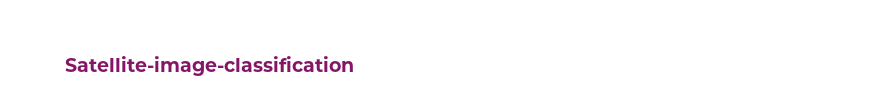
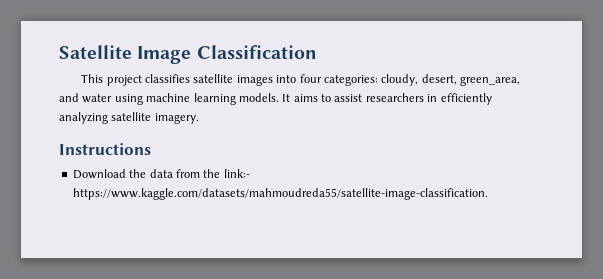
- Satellite-image-classification
+ Satellite Image Classification
+ This project classifies satellite images into four categories: cloudy, desert, green_area, and water using machine learning models. It aims to assist researchers in efficiently analyzing satellite imagery.
+ Instructions
+ Download the data from the link:- https://www.kaggle.com/datasets/mahmoudreda55/satellite-image-classification.

